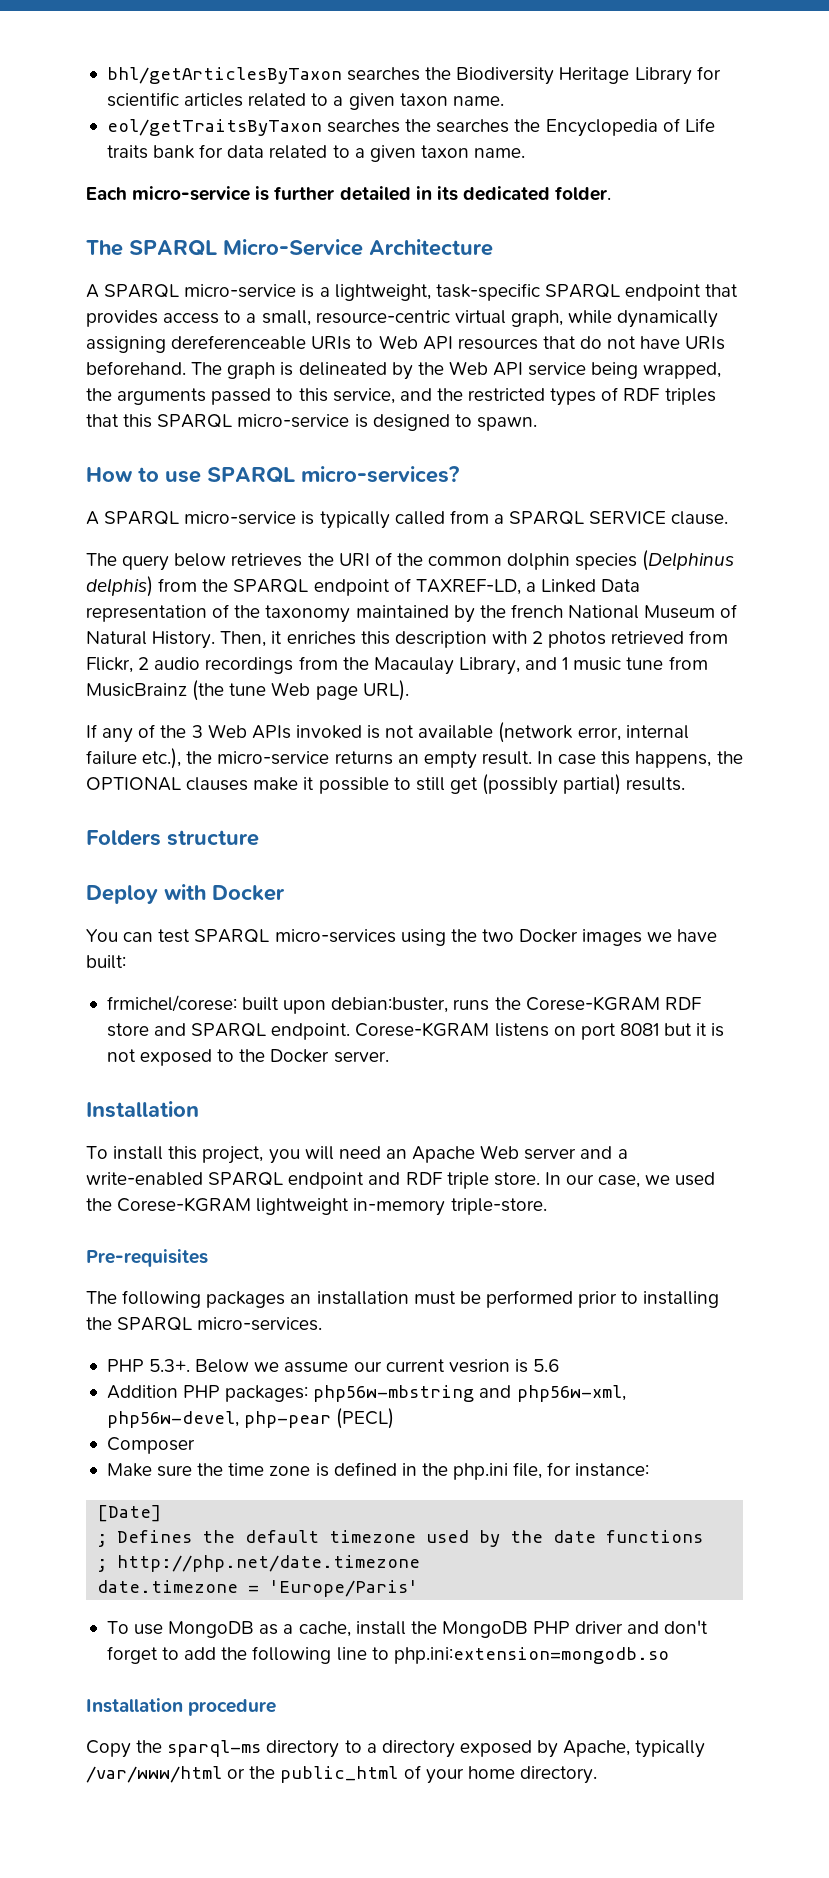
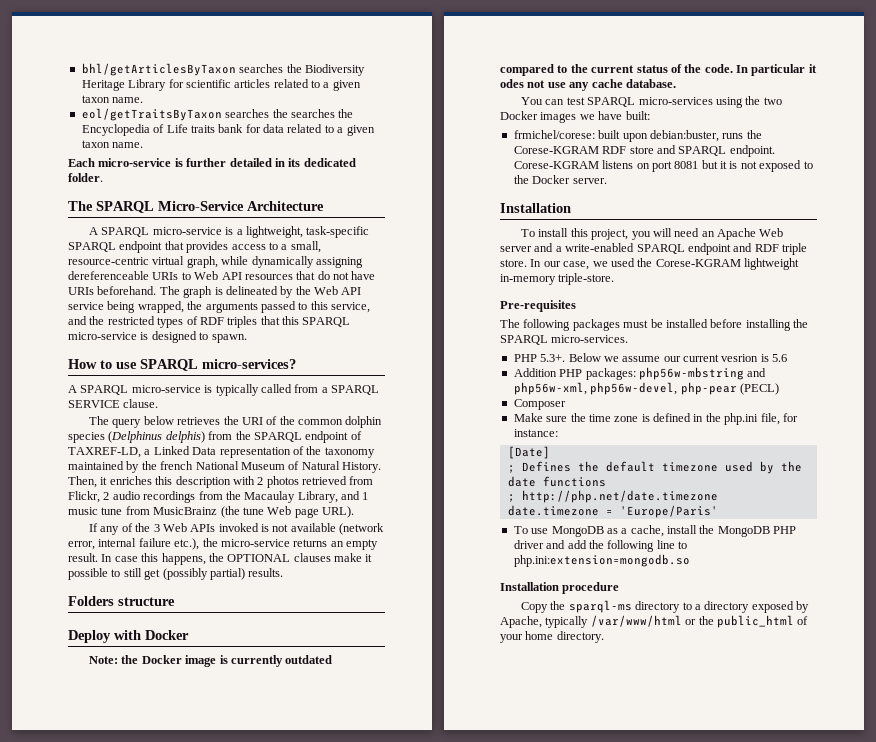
+ Note: the Docker image is currently outdated compared to the current status of the code. In particular it odes not use any cache database.
- The following packages an installation must be performed prior to installing the SPARQL micro-services.
+ The following packages must be installed before installing the SPARQL micro-services.
- To use MongoDB as a cache, install the MongoDB PHP driver and don't forget to add the following line to php.ini:extension=mongodb.so
+ To use MongoDB as a cache, install the MongoDB PHP driver and add the following line to php.ini:extension=mongodb.so

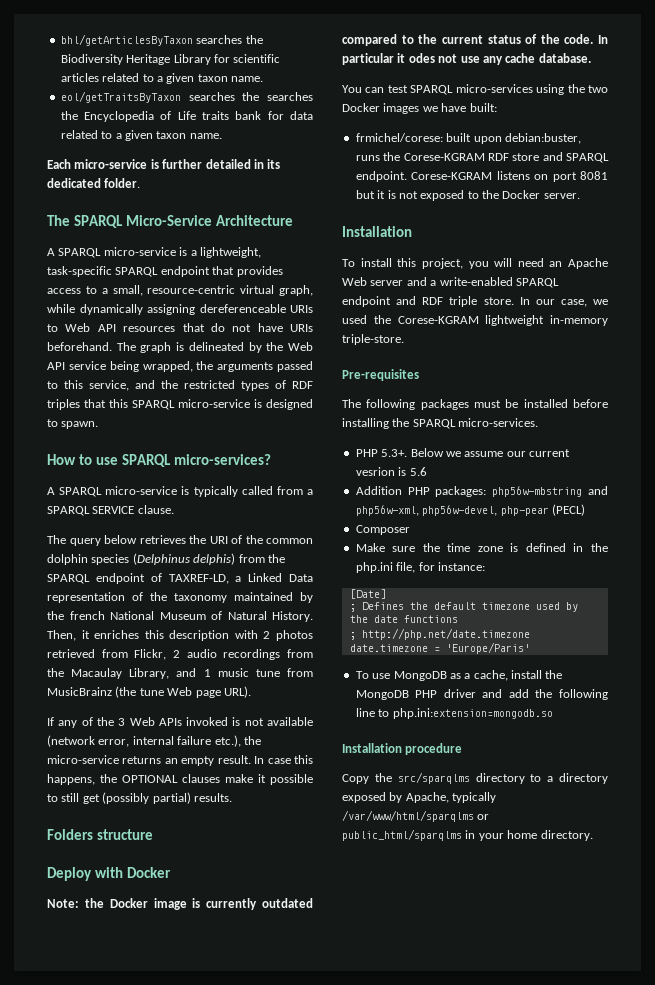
- Copy the sparql-ms directory to a directory exposed by Apache, typically /var/www/html or the public_html of your home directory.
+ Copy the src/sparqlms directory to a directory exposed by Apache, typically /var/www/html/sparqlms or public_html/sparqlms in your home directory.

